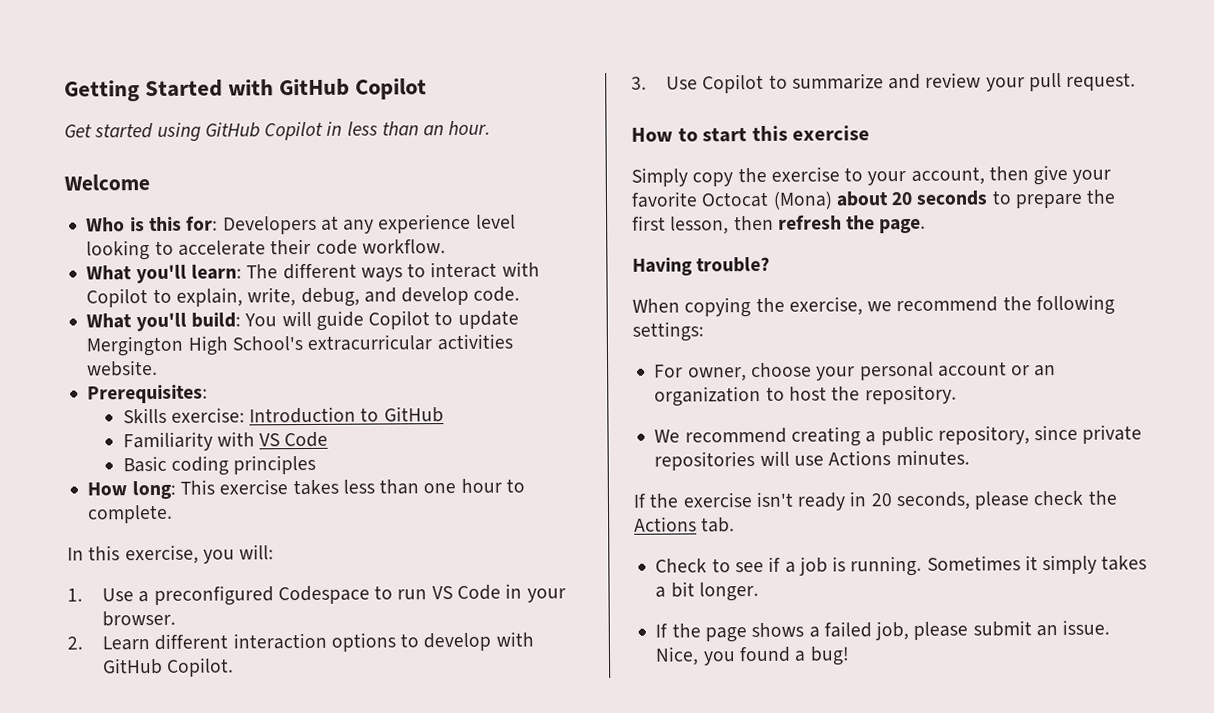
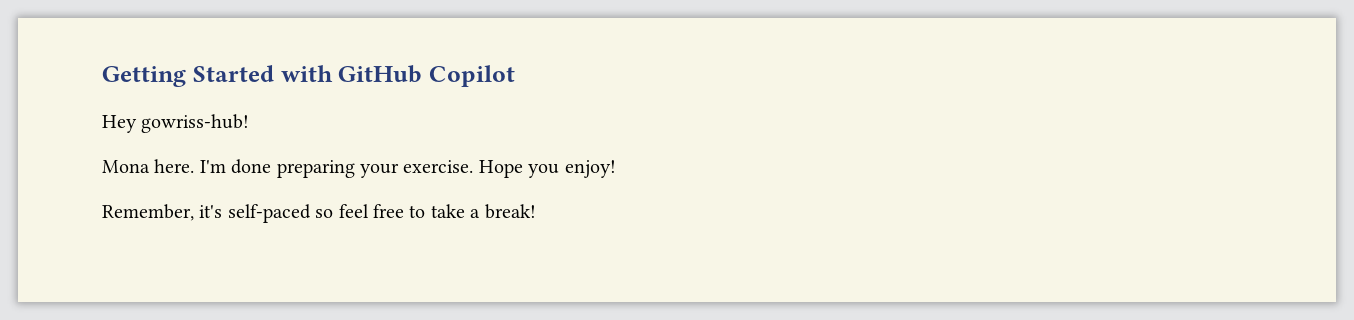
- Get started using GitHub Copilot in less than an hour.
- Welcome
- Who is this for: Developers at any experience level looking to accelerate their code workflow.
- What you'll learn: The different ways to interact with Copilot to explain, write, debug, and develop code.
- What you'll build: You will guide Copilot to update Mergington High School's extracurricular activities website.
- Prerequisites:
- Skills exercise: Introduction to GitHub
- Familiarity with VS Code
- Basic coding principles
- How long: This exercise takes less than one hour to complete.
- In this exercise, you will:
- 1. Use a preconfigured Codespace to run VS Code in your browser.
- 2. Learn different interaction options to develop with GitHub Copilot.
- 3. Use Copilot to summarize and review your pull request.
- How to start this exercise
- Simply copy the exercise to your account, then give your favorite Octocat (Mona) about 20 seconds to prepare the first lesson, then refresh the page.
- Having trouble?
- When copying the exercise, we recommend the following settings:
- For owner, choose your personal account or an organization to host the repository.
- We recommend creating a public repository, since private repositories will use Actions minutes.
- If the exercise isn't ready in 20 seconds, please check the Actions tab.
- Check to see if a job is running. Sometimes it simply takes a bit longer.
- If the page shows a failed job, please submit an issue. Nice, you found a bug!
+ Hey gowriss-hub!
+ Mona here. I'm done preparing your exercise. Hope you enjoy!
+ Remember, it's self-paced so feel free to take a break!

